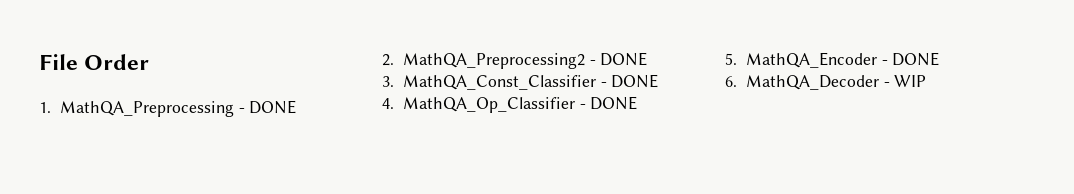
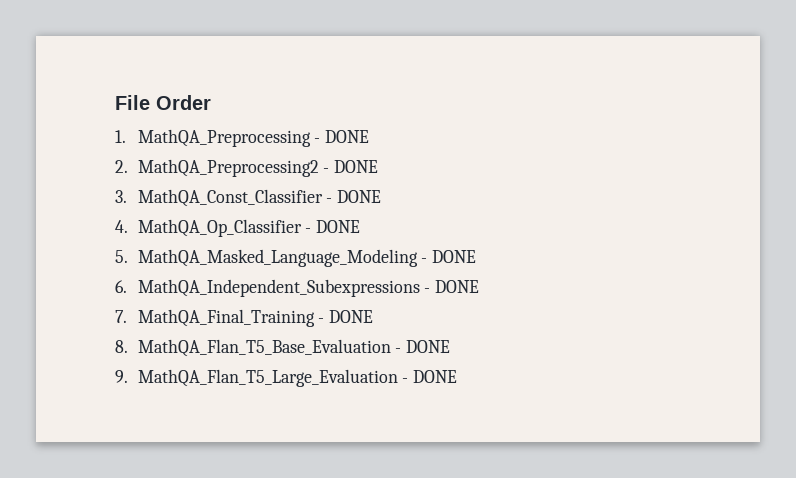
- 5. MathQA_Encoder - DONE
+ 5. MathQA_Masked_Language_Modeling - DONE
- 6. MathQA_Decoder - WIP
+ 6. MathQA_Independent_Subexpressions - DONE
+ 7. MathQA_Final_Training - DONE
+ 8. MathQA_Flan_T5_Base_Evaluation - DONE
+ 9. MathQA_Flan_T5_Large_Evaluation - DONE

